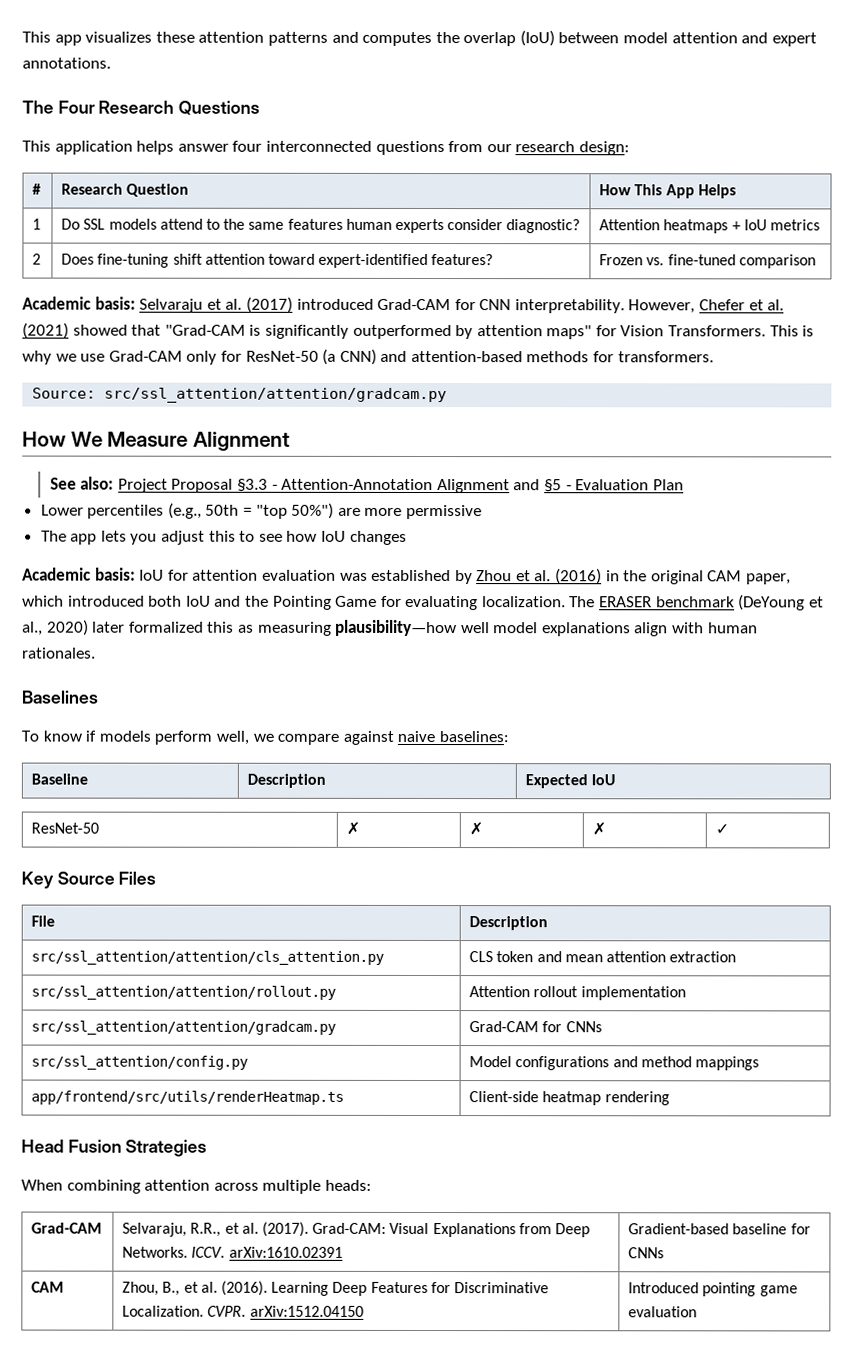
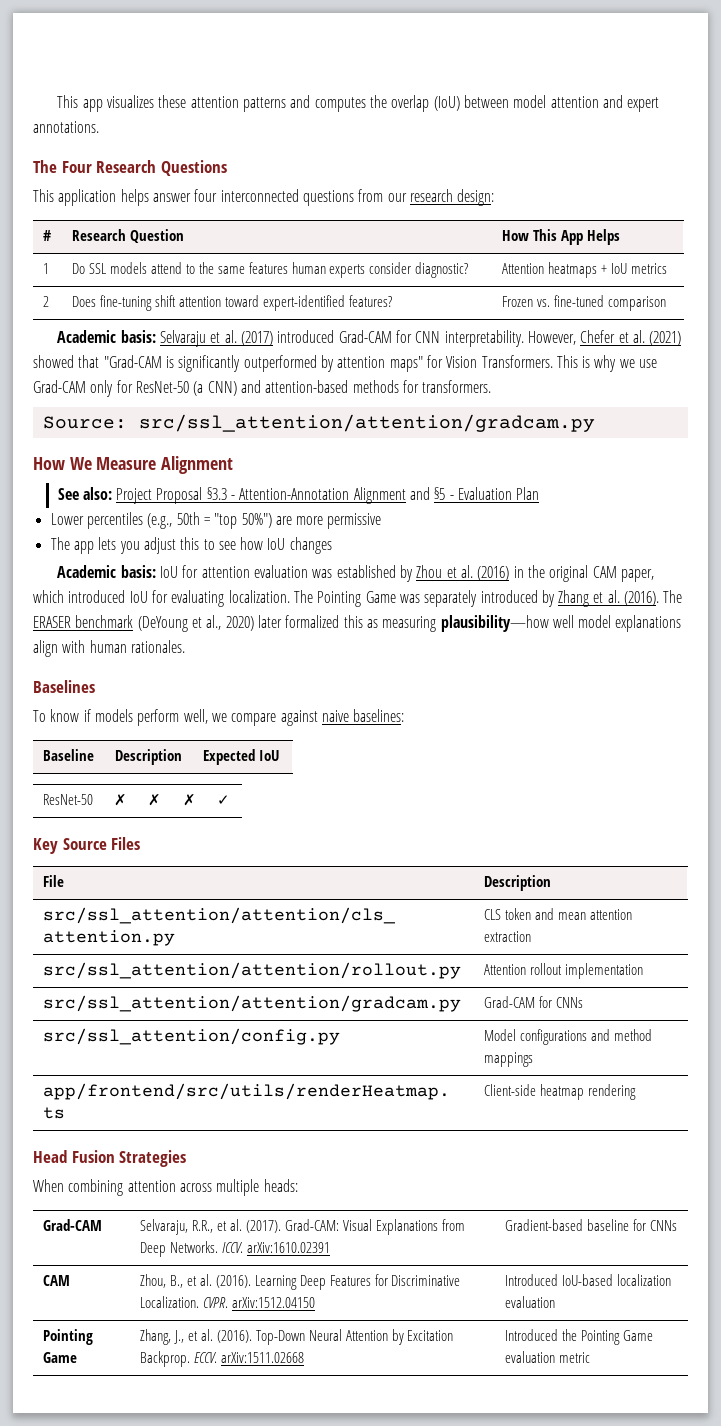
- Academic basis: IoU for attention evaluation was established by Zhou et al. (2016) in the original CAM paper, which introduced both IoU and the Pointing Game for evaluating localization.
+ Academic basis: IoU for attention evaluation was established by Zhou et al. (2016) in the original CAM paper, which introduced IoU for evaluating localization. The Pointing Game was separately introduced by Zhang et al. (2016).
- CAM | Zhou, B., et al. (2016). Learning Deep Features for Discriminative Localization. CVPR. arXiv:1512.04150 | Introduced pointing game evaluation
+ CAM | Zhou, B., et al. (2016). Learning Deep Features for Discriminative Localization. CVPR. arXiv:1512.04150 | Introduced IoU-based localization evaluation
+ Pointing Game | Zhang, J., et al. (2016). Top-Down Neural Attention by Excitation Backprop. ECCV. arXiv:1511.02668 | Introduced the Pointing Game evaluation metric

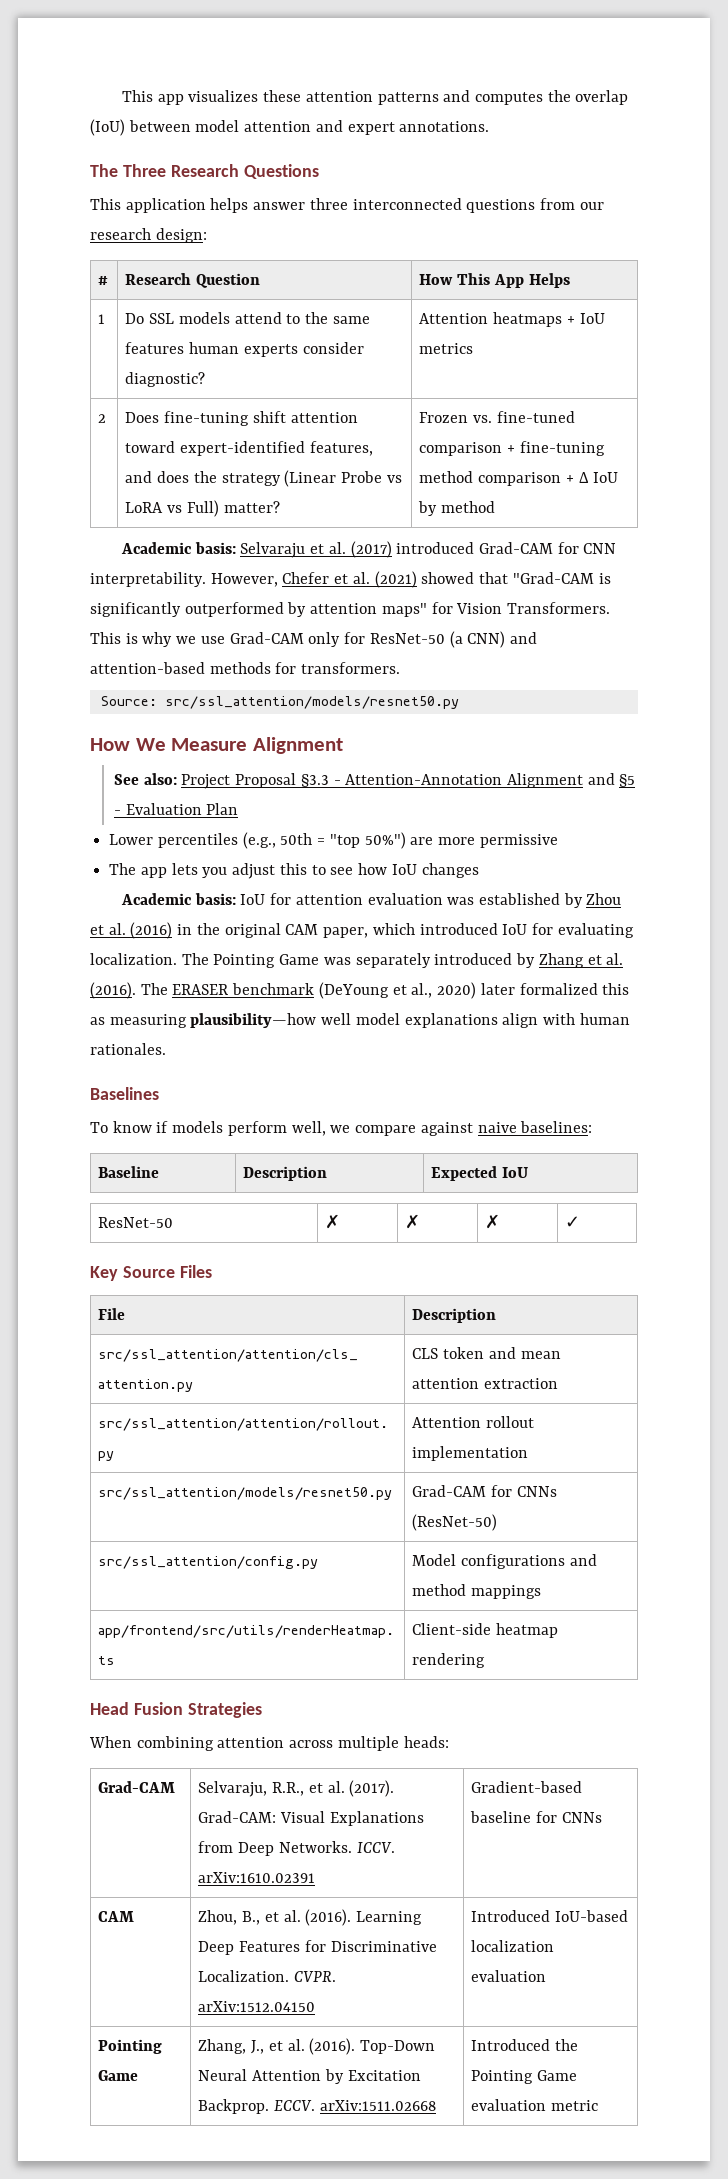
- The Four Research Questions
+ The Three Research Questions
- This application helps answer four interconnected questions from our research design:
+ This application helps answer three interconnected questions from our research design:
- 2 | Does fine-tuning shift attention toward expert-identified features? | Frozen vs. fine-tuned comparison
+ 2 | Does fine-tuning shift attention toward expert-identified features, and does the strategy (Linear Probe vs LoRA vs Full) matter? | Frozen vs. fine-tuned comparison + fine-tuning method comparison + Δ IoU by method
- Source: src/ssl_attention/attention/gradcam.py
+ Source: src/ssl_attention/models/resnet50.py
- src/ssl_attention/attention/gradcam.py | Grad-CAM for CNNs
+ src/ssl_attention/models/resnet50.py | Grad-CAM for CNNs (ResNet-50)

